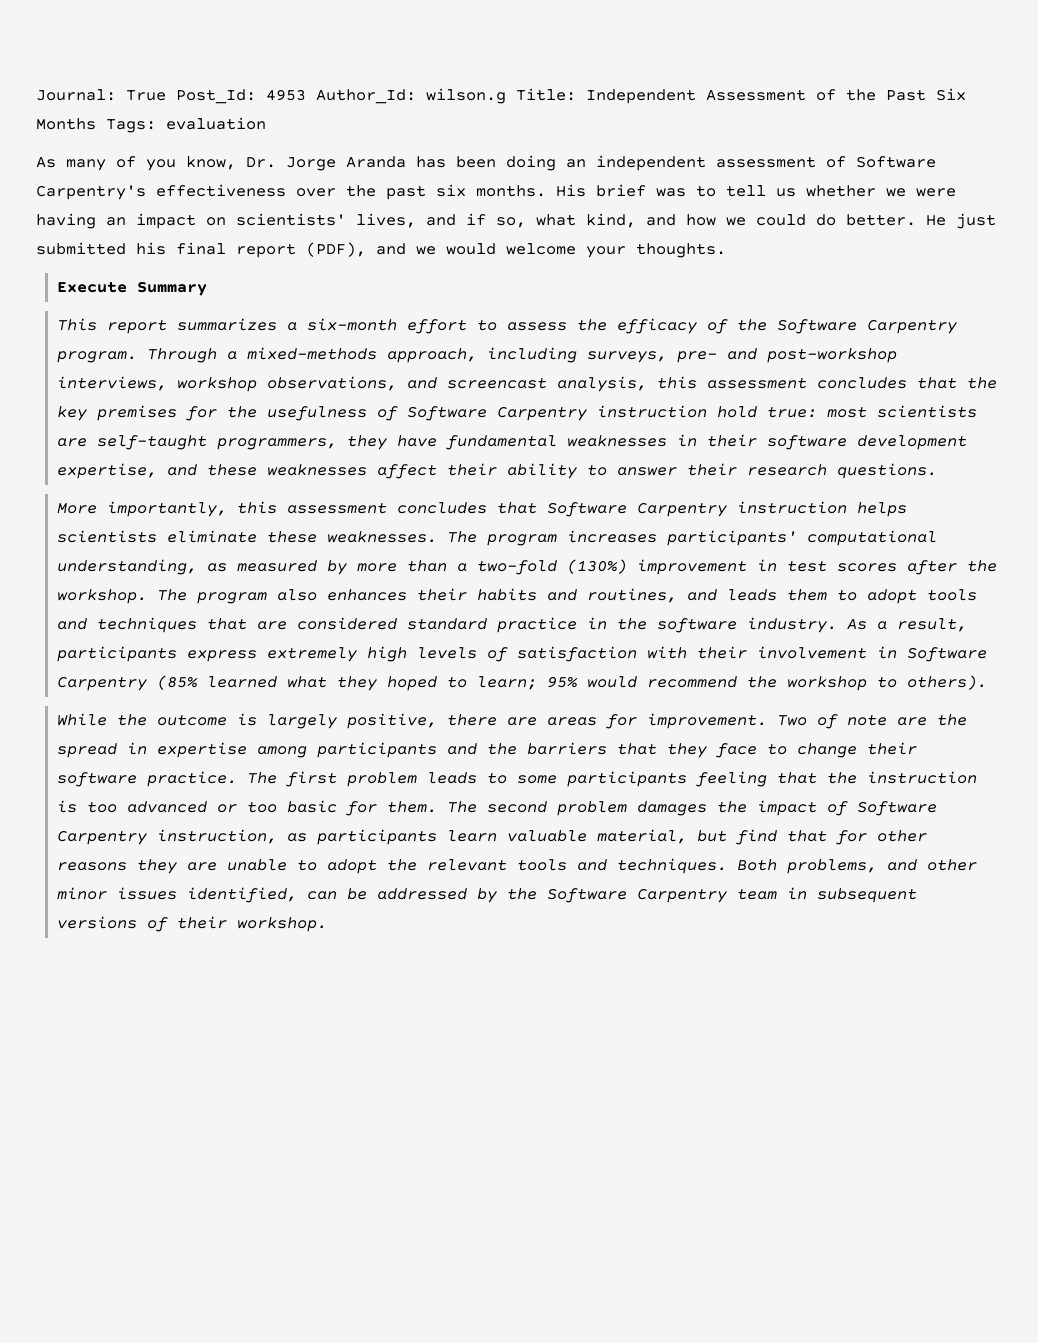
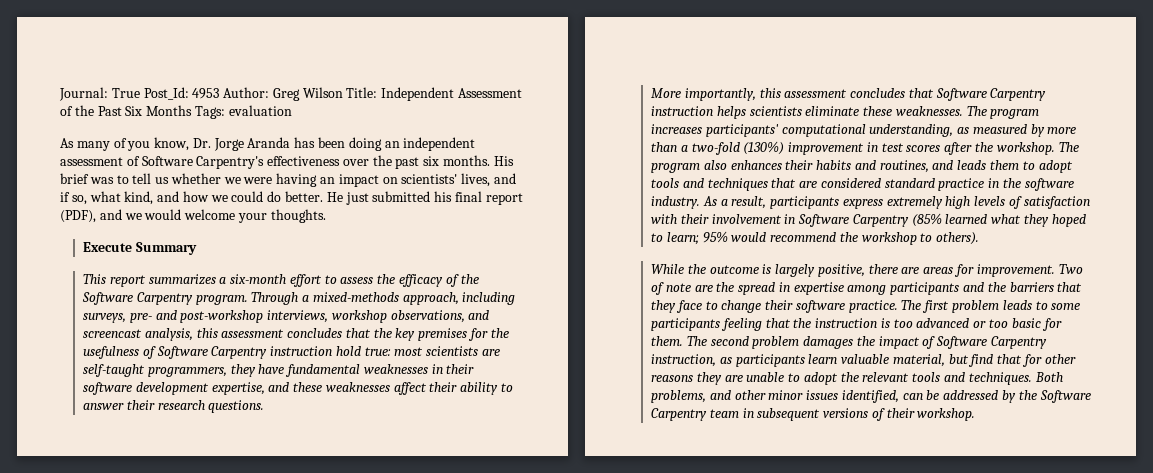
- Journal: True Post_Id: 4953 Author_Id: wilson.g Title: Independent Assessment of the Past Six Months Tags: evaluation
+ Journal: True Post_Id: 4953 Author: Greg Wilson Title: Independent Assessment of the Past Six Months Tags: evaluation

